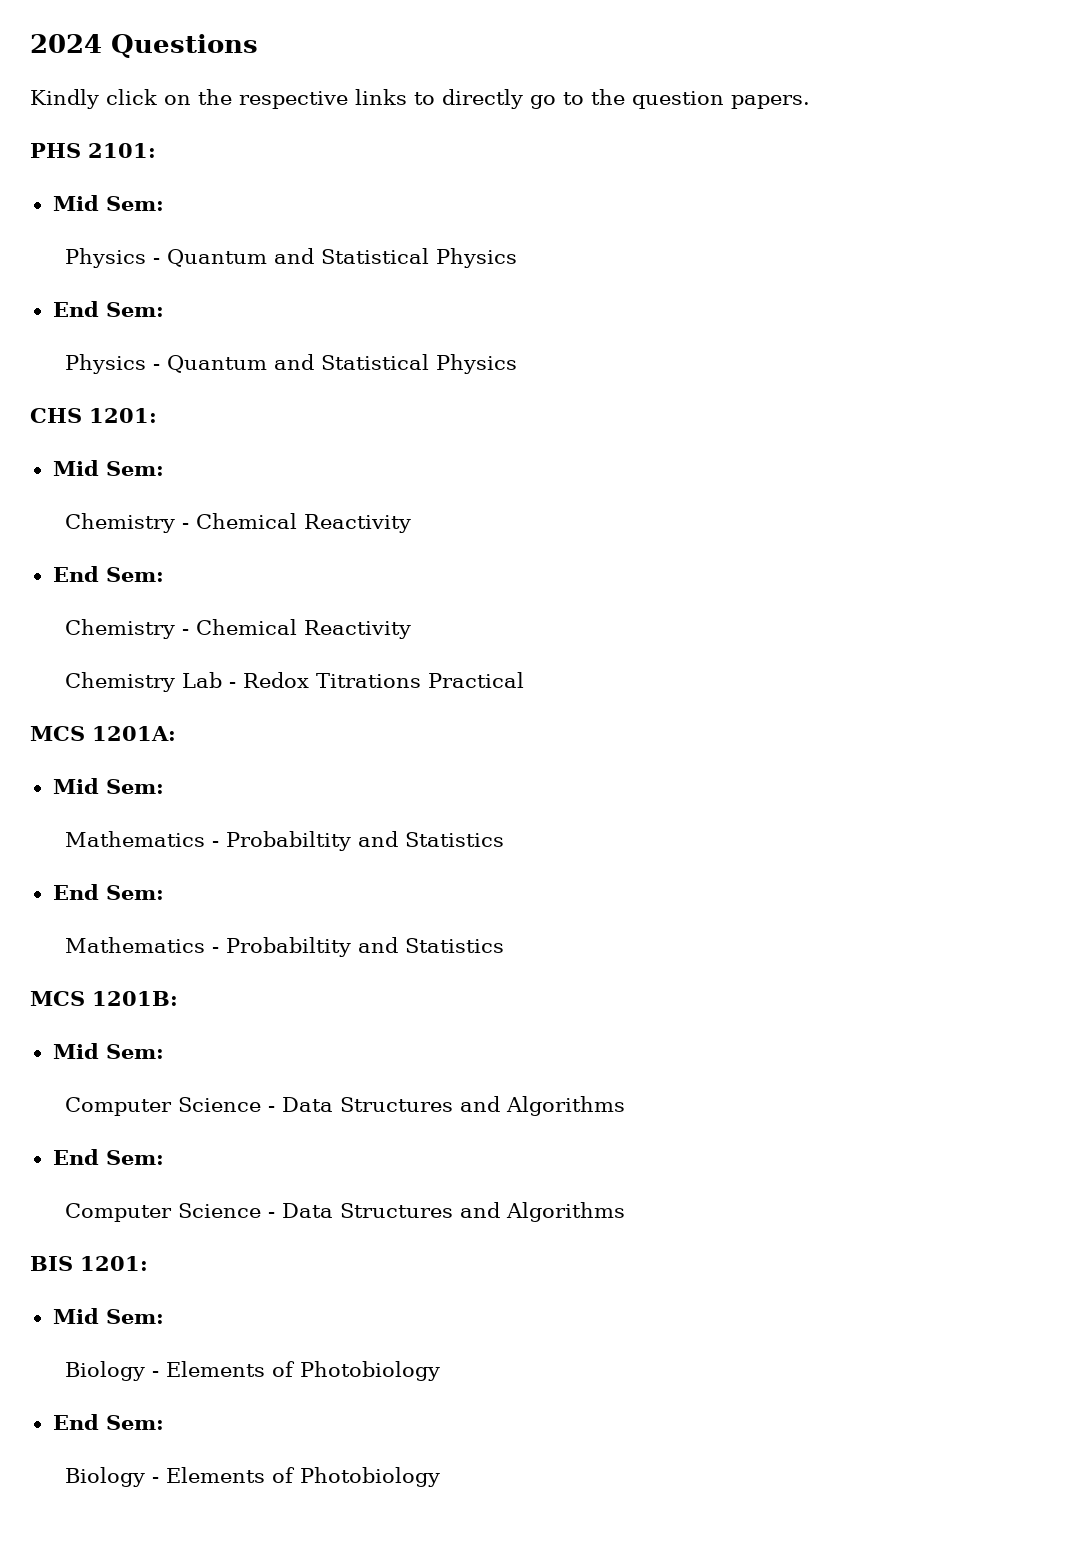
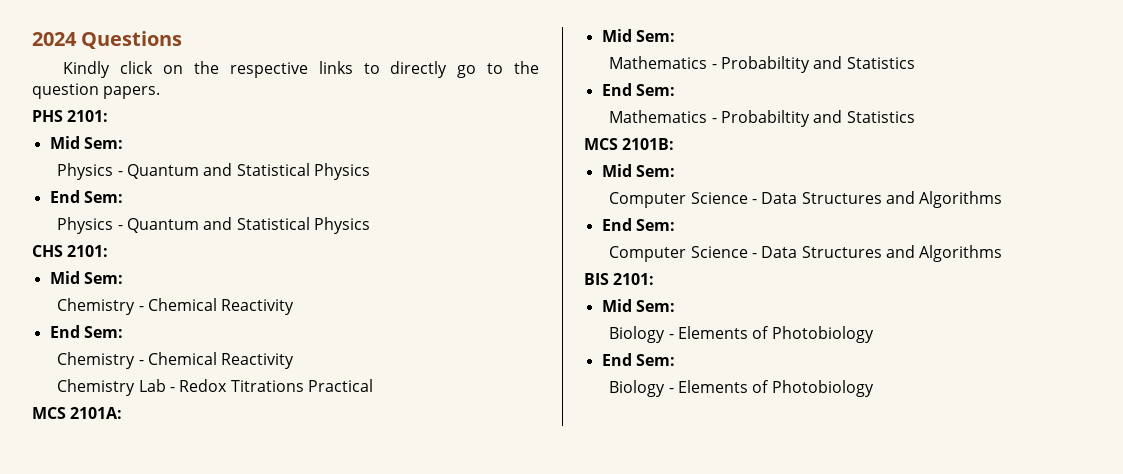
- CHS 1201:
+ CHS 2101:
- MCS 1201A:
+ MCS 2101A:
- MCS 1201B:
+ MCS 2101B:
- BIS 1201:
+ BIS 2101:

